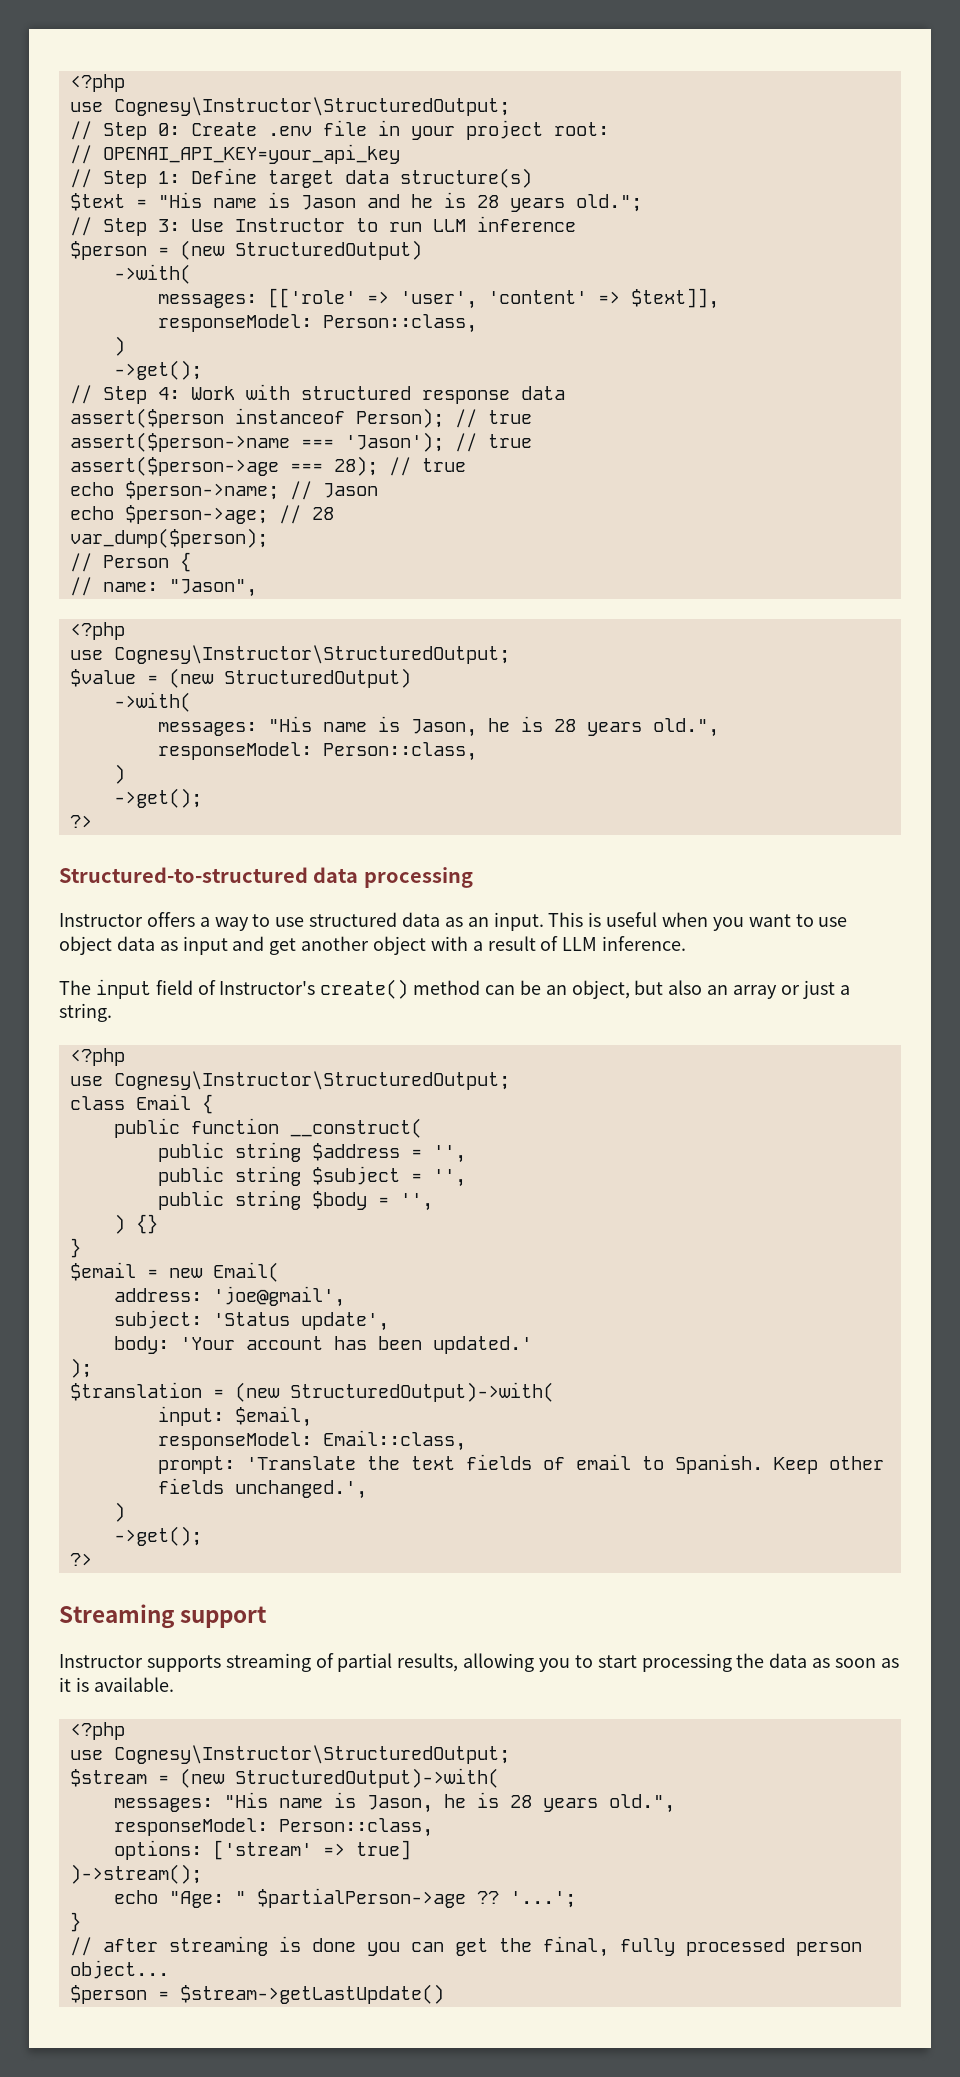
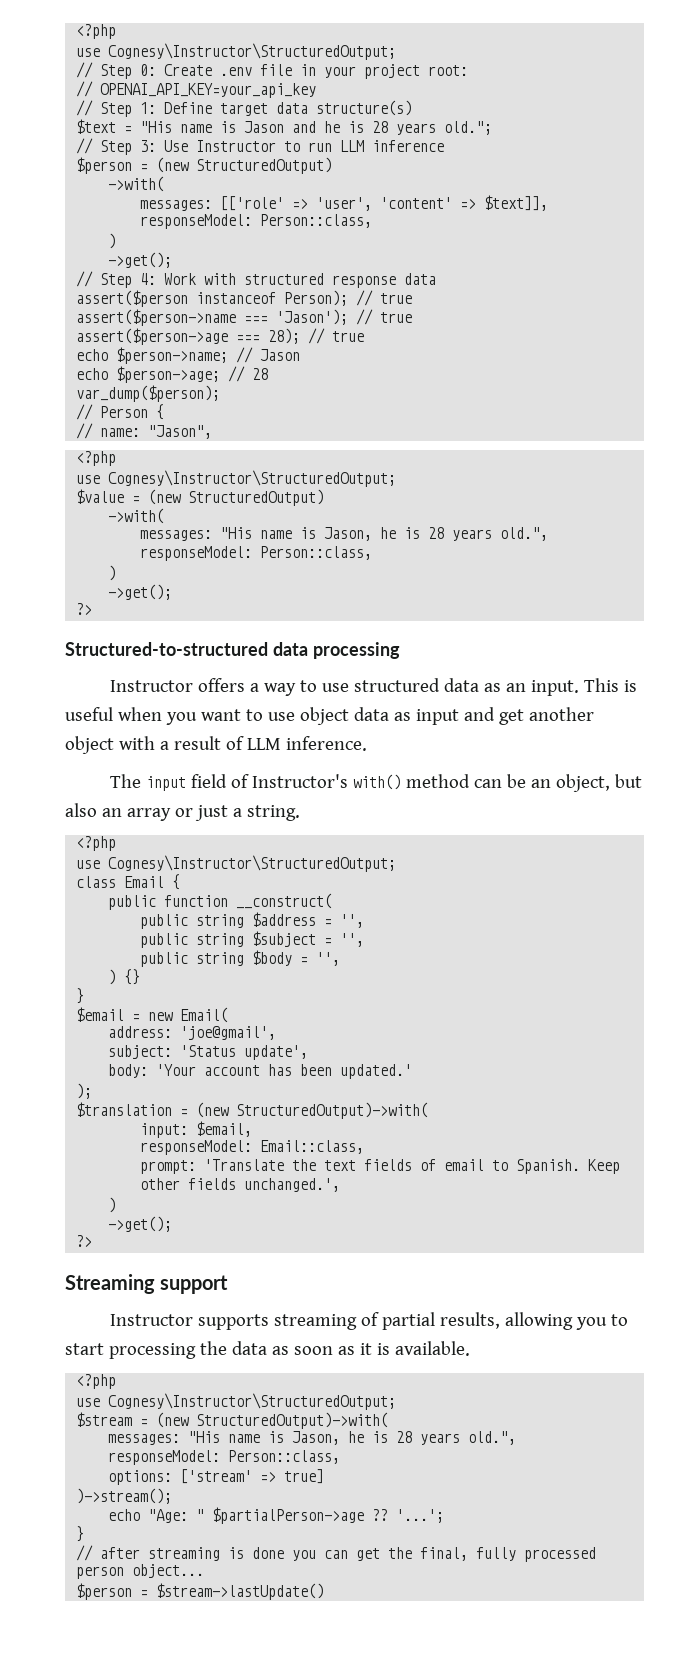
- The input field of Instructor's create() method can be an object, but also an array or just a string.
+ The input field of Instructor's with() method can be an object, but also an array or just a string.
- $person = $stream->getLastUpdate()
+ $person = $stream->lastUpdate()

